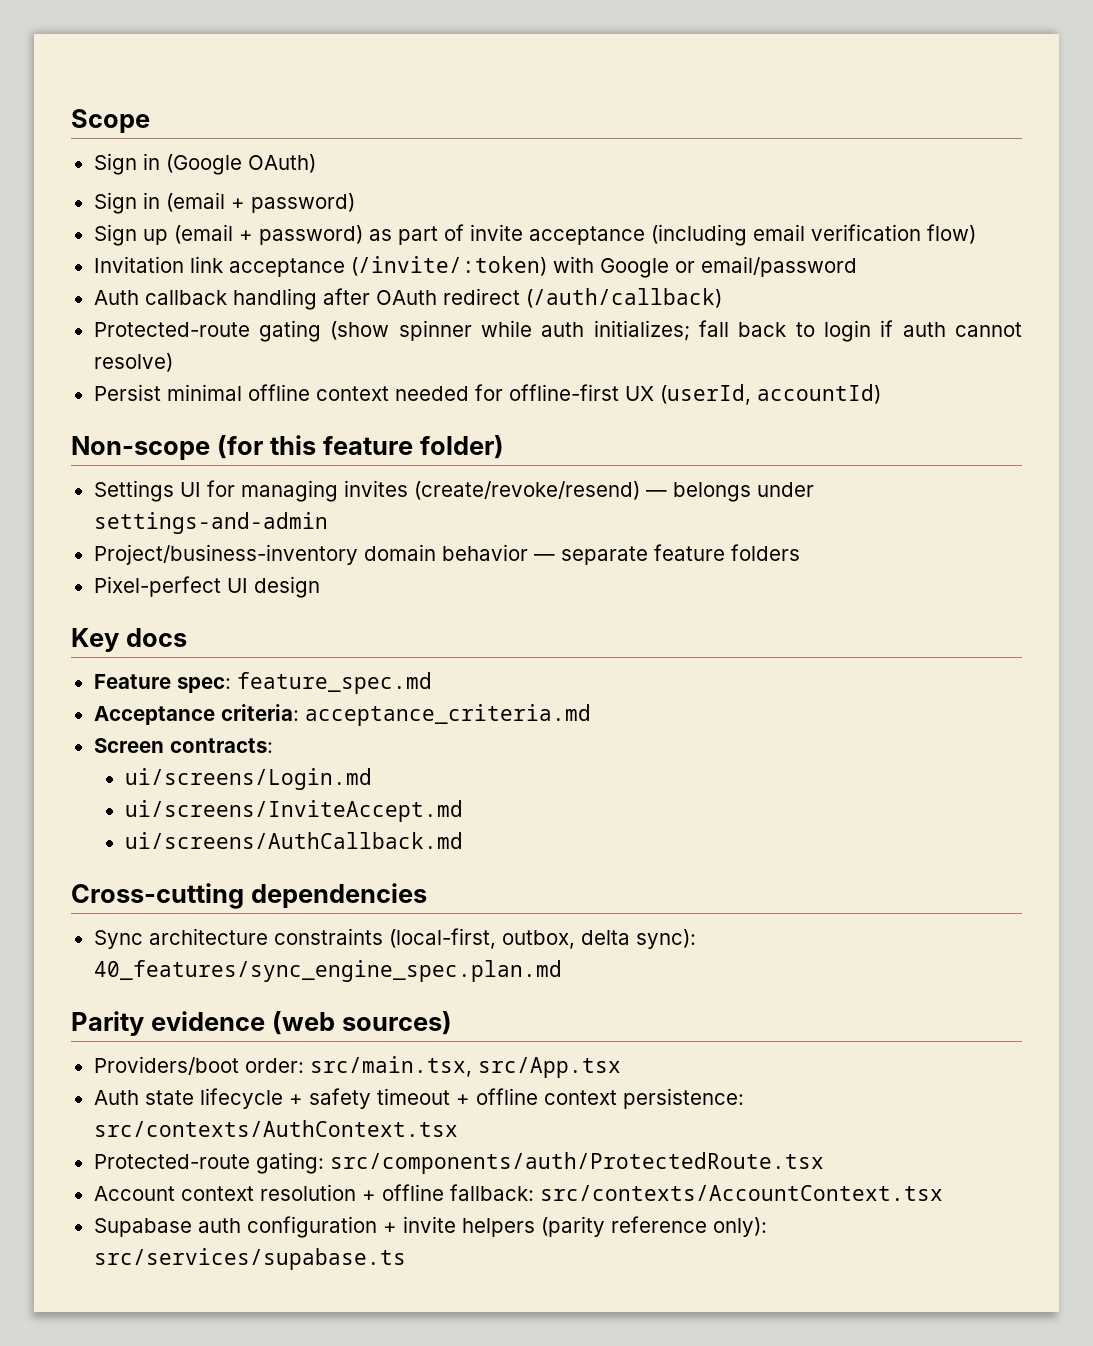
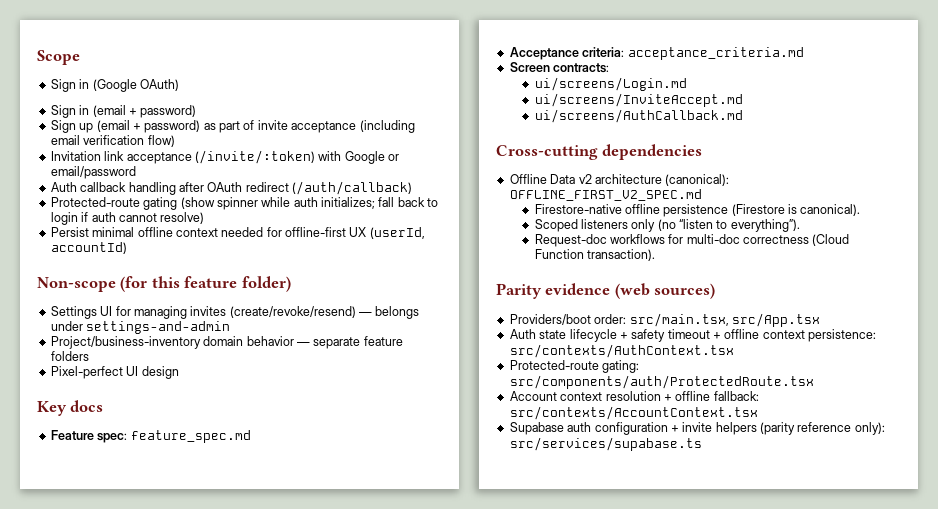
- Sync architecture constraints (local-first, outbox, delta sync): 40_features/sync_engine_spec.plan.md
+ Offline Data v2 architecture (canonical): OFFLINE_FIRST_V2_SPEC.md
+ Firestore-native offline persistence (Firestore is canonical).
+ Scoped listeners only (no “listen to everything”).
+ Request-doc workflows for multi-doc correctness (Cloud Function transaction).

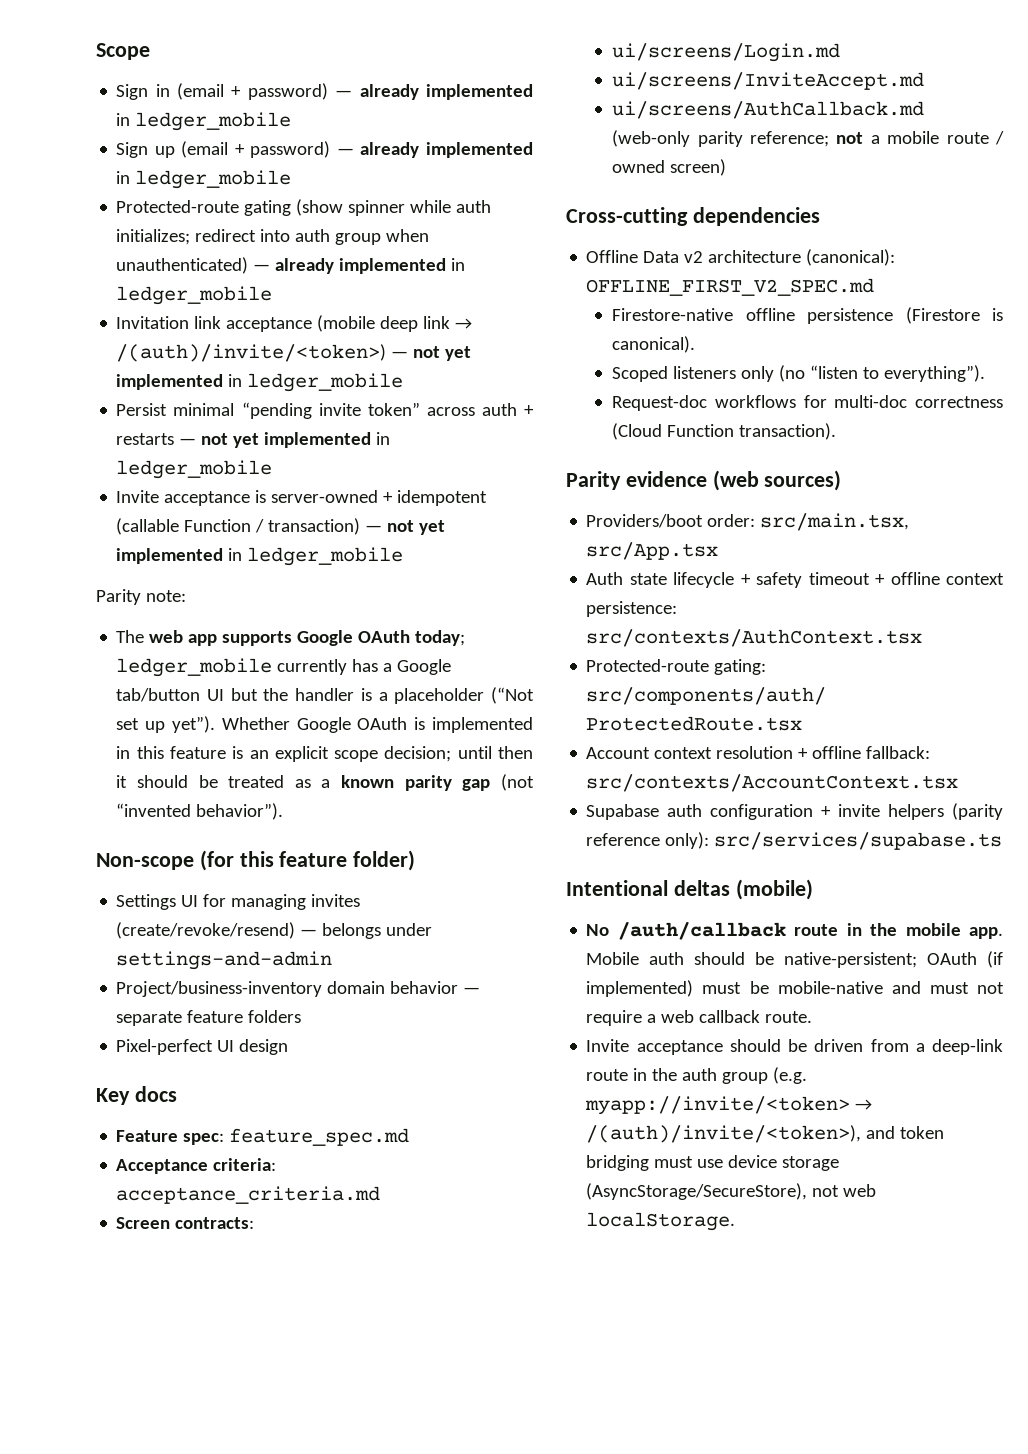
- Sign in (Google OAuth)
- Sign in (email + password)
+ Sign in (email + password) — already implemented in ledger_mobile
- Sign up (email + password) as part of invite acceptance (including email verification flow)
- Invitation link acceptance (/invite/:token) with Google or email/password
- Auth callback handling after OAuth redirect (/auth/callback)
+ Sign up (email + password) — already implemented in ledger_mobile
- Protected-route gating (show spinner while auth initializes; fall back to login if auth cannot resolve)
- Persist minimal offline context needed for offline-first UX (userId, accountId)
+ Protected-route gating (show spinner while auth initializes; redirect into auth group when unauthenticated) — already implemented in ledger_mobile
+ Invitation link acceptance (mobile deep link → /(auth)/invite/<token>) — not yet implemented in ledger_mobile
+ Persist minimal “pending invite token” across auth + restarts — not yet implemented in ledger_mobile
+ Invite acceptance is server-owned + idempotent (callable Function / transaction) — not yet implemented in ledger_mobile
+ Parity note:
+ The web app supports Google OAuth today; ledger_mobile currently has a Google tab/button UI but the handler is a placeholder (“Not set up yet”). Whether Google OAuth is implemented in this feature is an explicit scope decision; until then it should be treated as a known parity gap (not “invented behavior”).
- ui/screens/AuthCallback.md
+ ui/screens/AuthCallback.md (web-only parity reference; not a mobile route / owned screen)
+ Intentional deltas (mobile)
+ No /auth/callback route in the mobile app. Mobile auth should be native-persistent; OAuth (if implemented) must be mobile-native and must not require a web callback route.
+ Invite acceptance should be driven from a deep-link route in the auth group (e.g. myapp://invite/<token> → /(auth)/invite/<token>), and token bridging must use device storage (AsyncStorage/SecureStore), not web localStorage.

